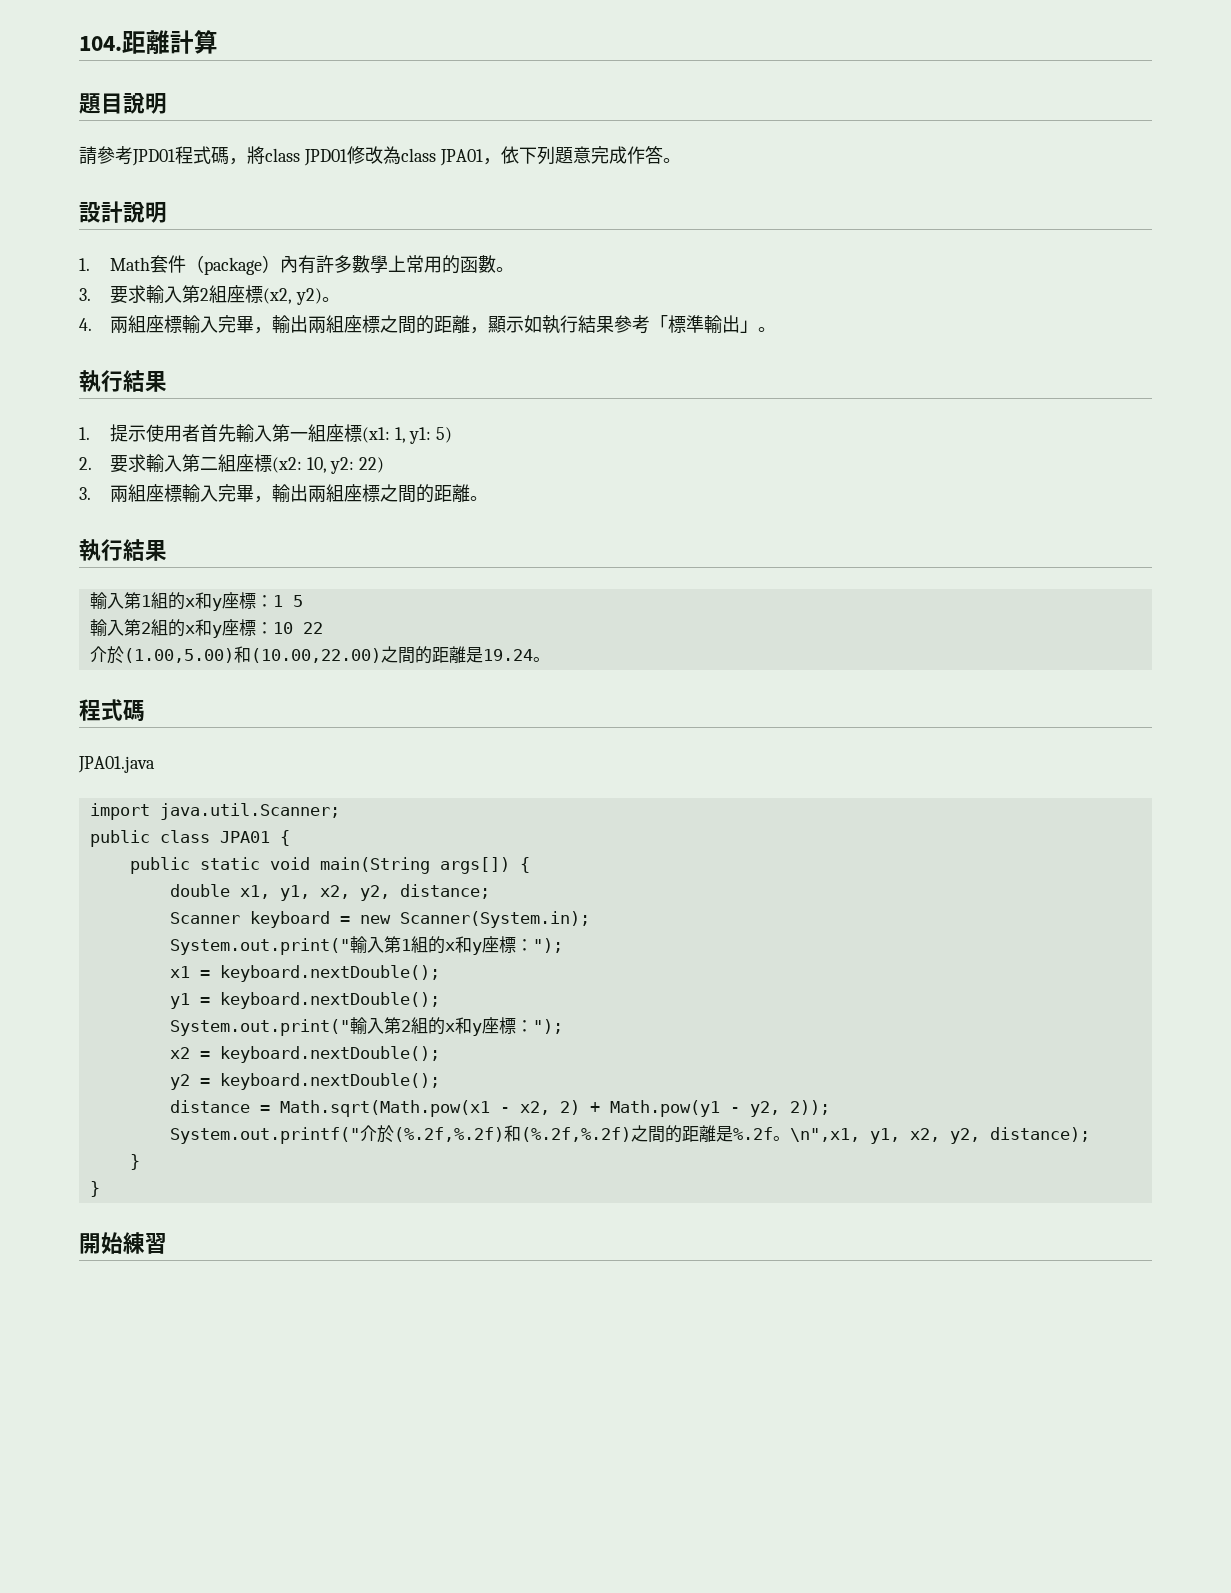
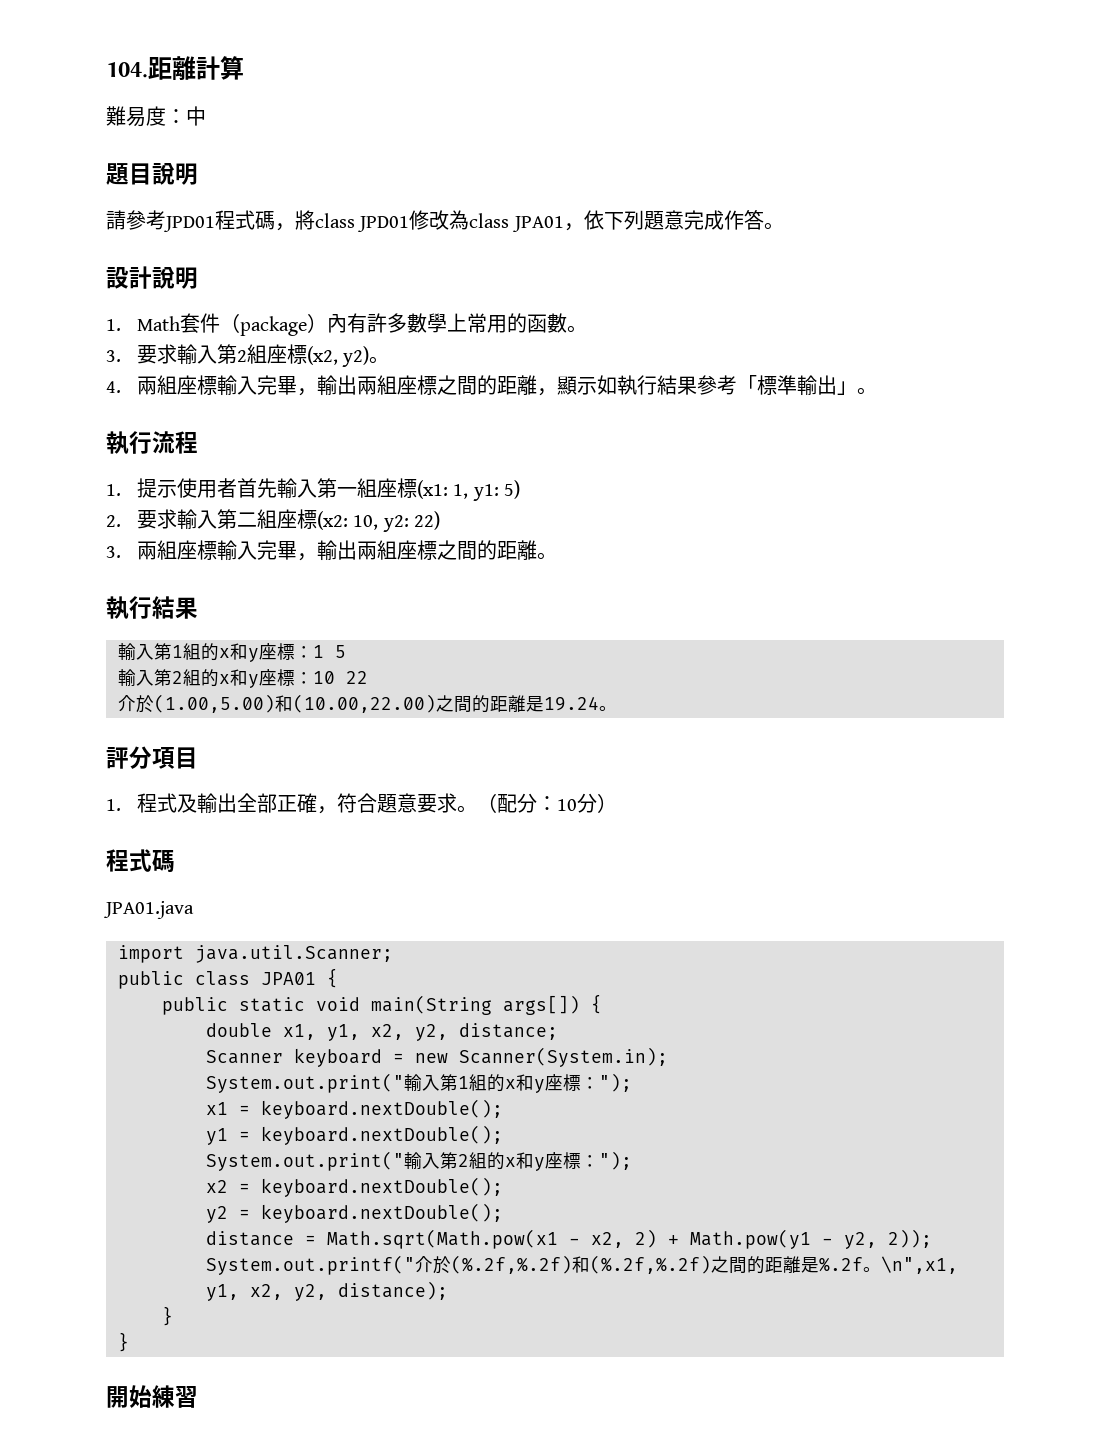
+ 難易度：中
  4.兩組座標輸入完畢，輸出兩組座標之間的距離，顯示如執行結果參考「標準輸出」。
- 執行結果
+ 執行流程
+ 評分項目
+ 1.程式及輸出全部正確，符合題意要求。（配分：10分）

